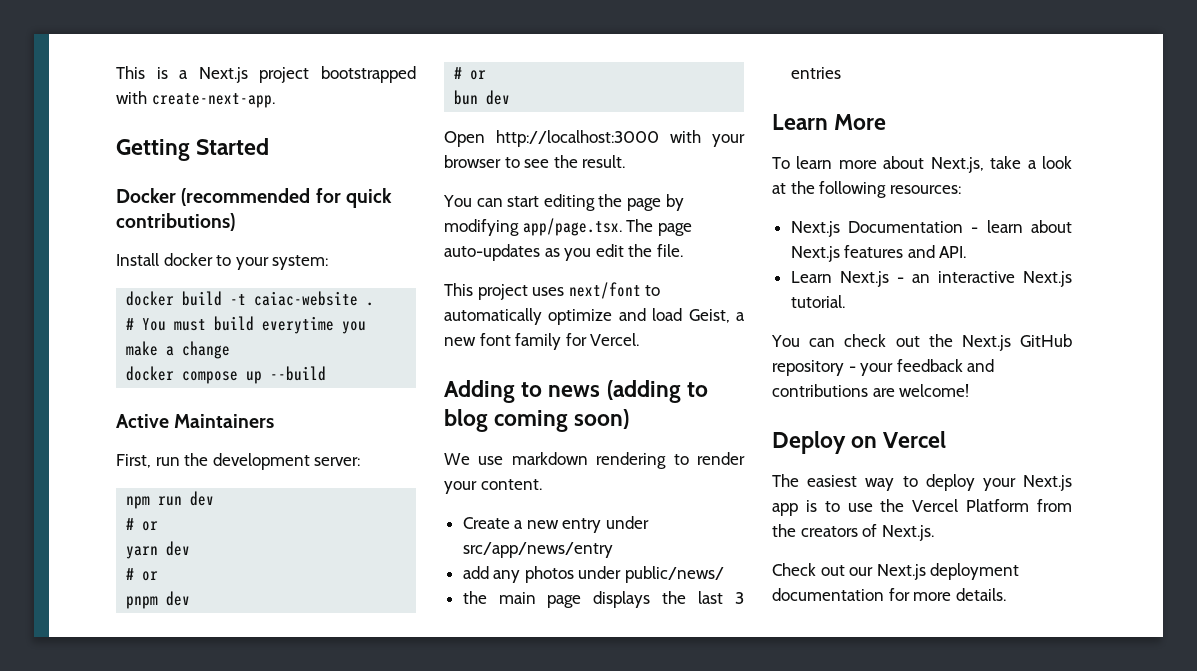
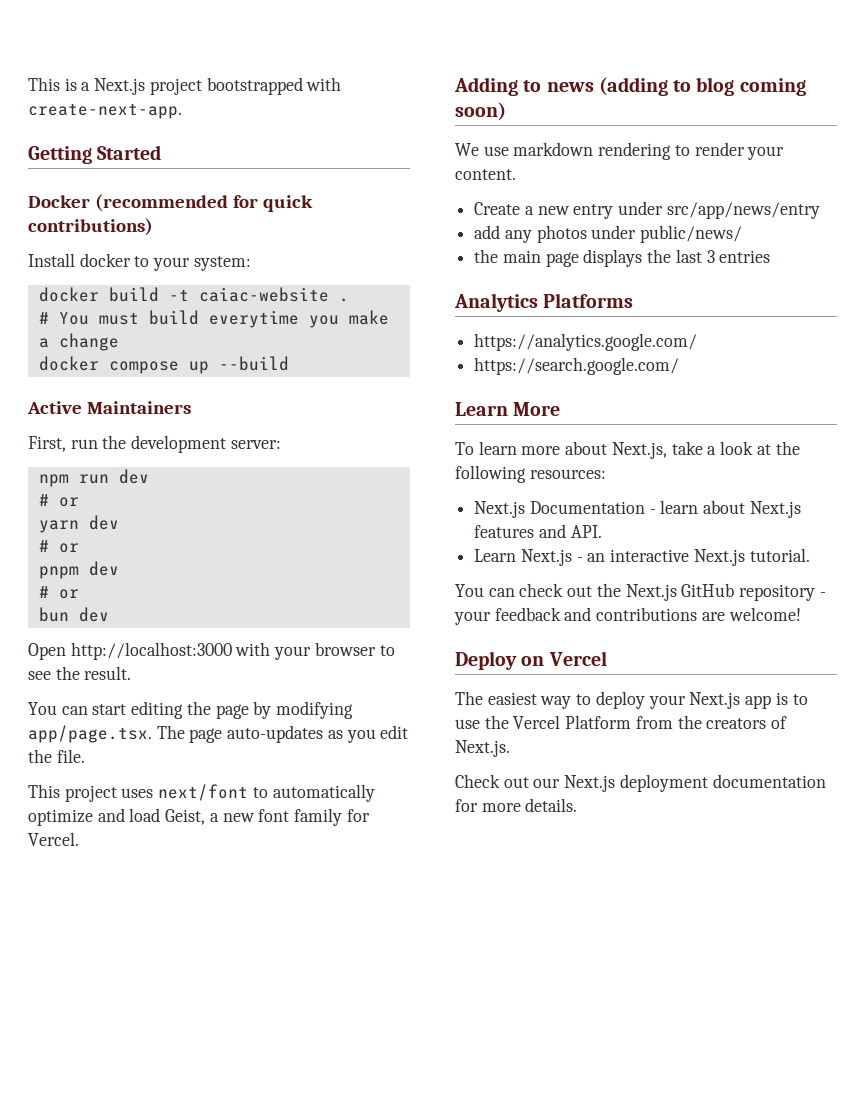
+ Analytics Platforms
+ https://analytics.google.com/
+ https://search.google.com/

